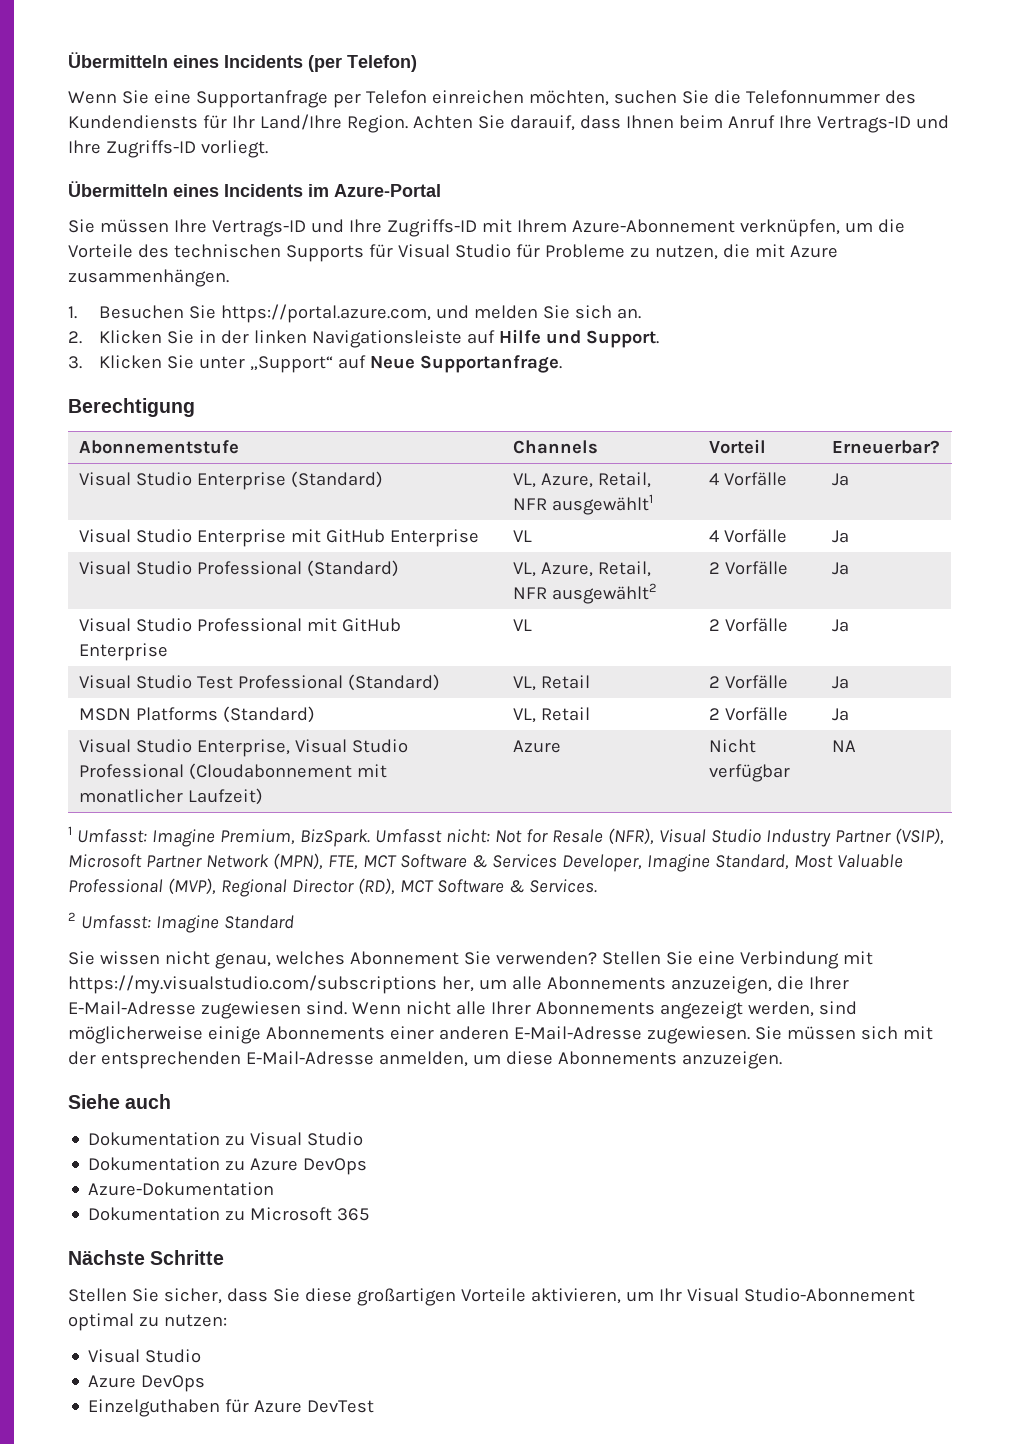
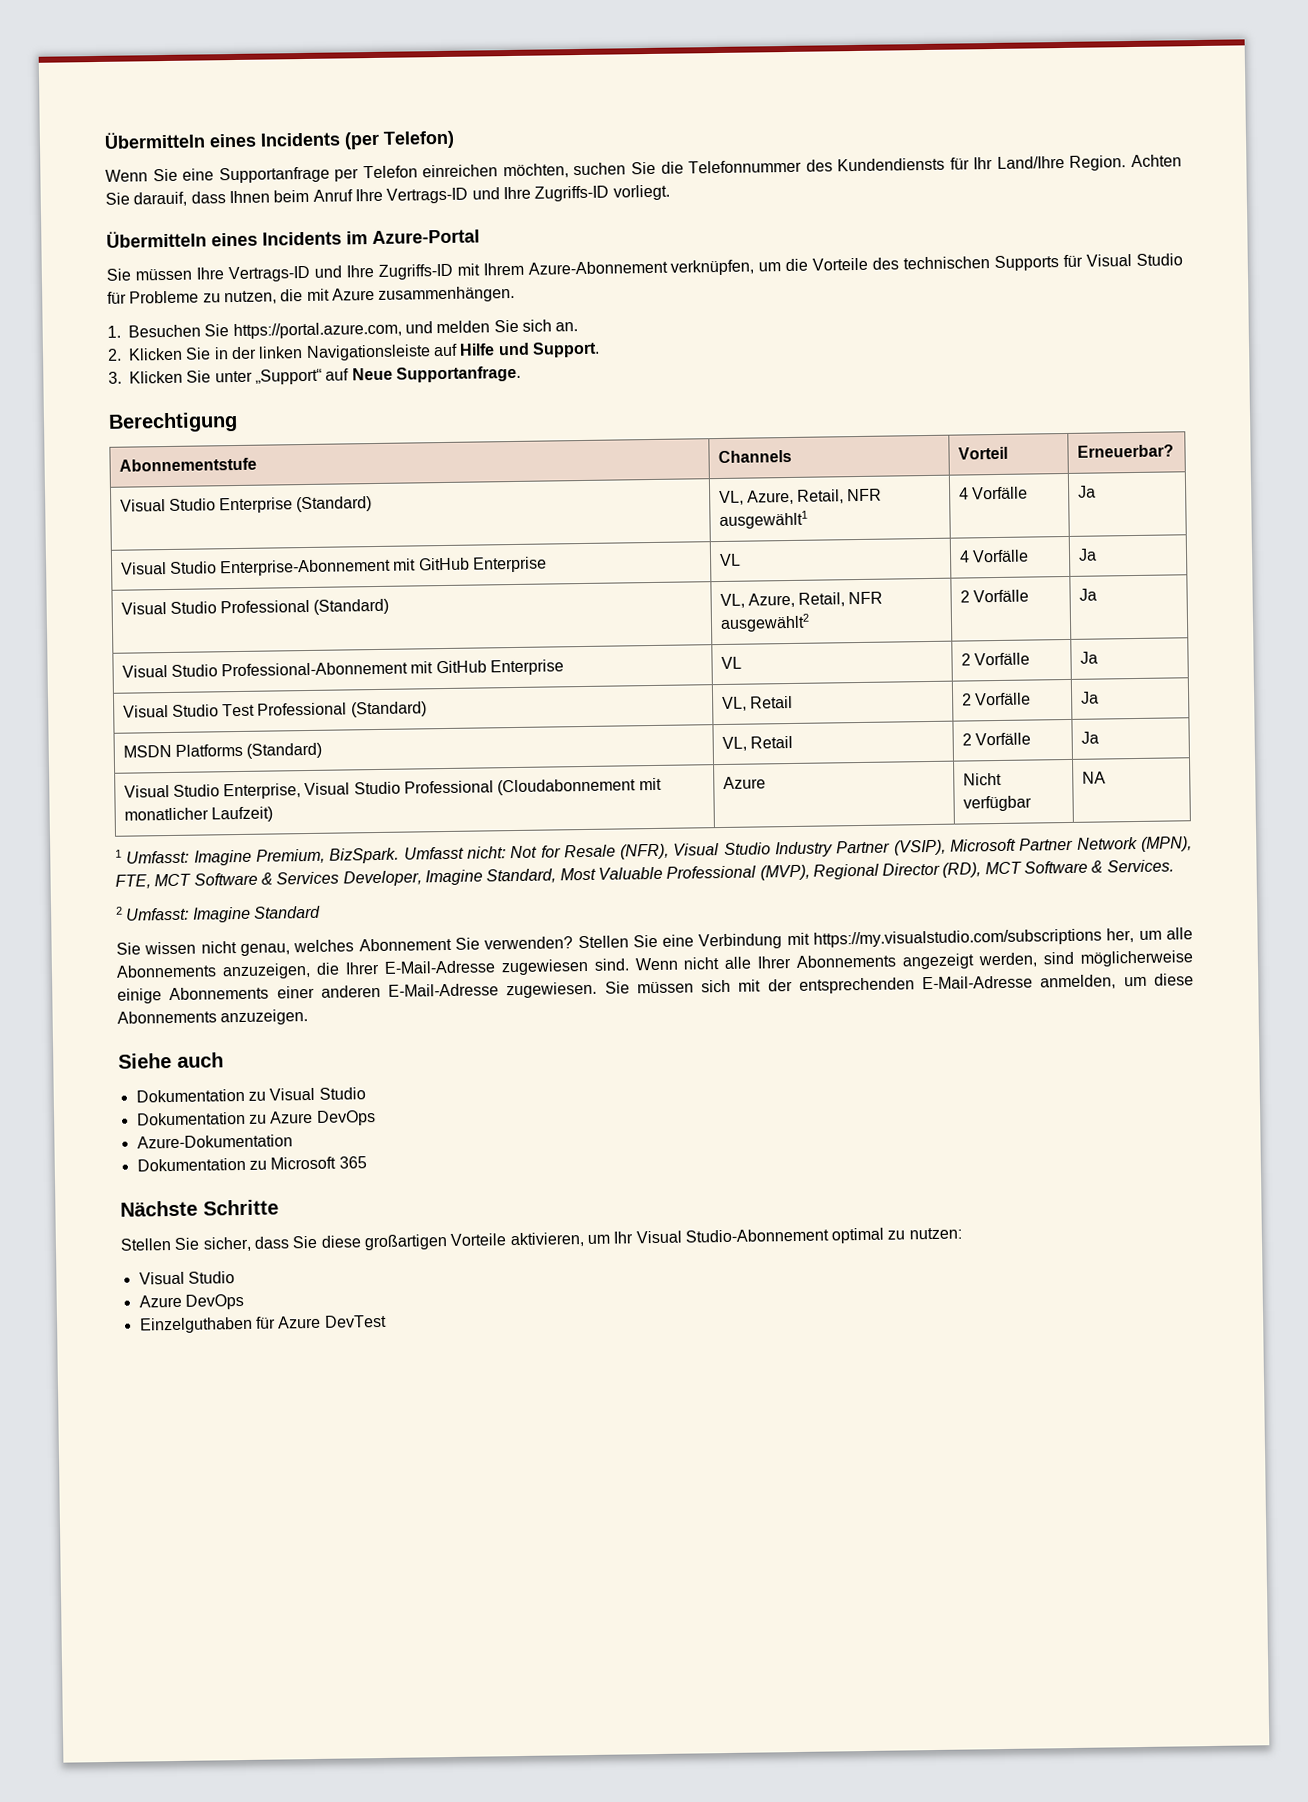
- Visual Studio Enterprise mit GitHub Enterprise | VL | 4 Vorfälle | Ja
+ Visual Studio Enterprise-Abonnement mit GitHub Enterprise | VL | 4 Vorfälle | Ja
- Visual Studio Professional mit GitHub Enterprise | VL | 2 Vorfälle | Ja
+ Visual Studio Professional-Abonnement mit GitHub Enterprise | VL | 2 Vorfälle | Ja

